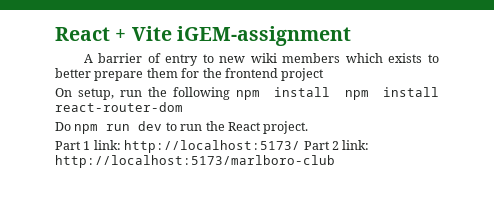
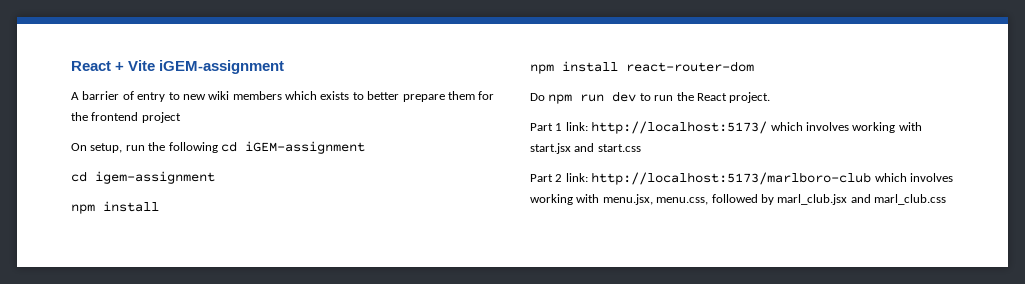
- On setup, run the following npm install npm install react-router-dom
+ On setup, run the following cd iGEM-assignment
+ cd igem-assignment
+ npm install
+ npm install react-router-dom
- Part 1 link: http://localhost:5173/ Part 2 link: http://localhost:5173/marlboro-club
+ Part 1 link: http://localhost:5173/ which involves working with start.jsx and start.css
+ Part 2 link: http://localhost:5173/marlboro-club which involves working with menu.jsx, menu.css, followed by marl_club.jsx and marl_club.css

